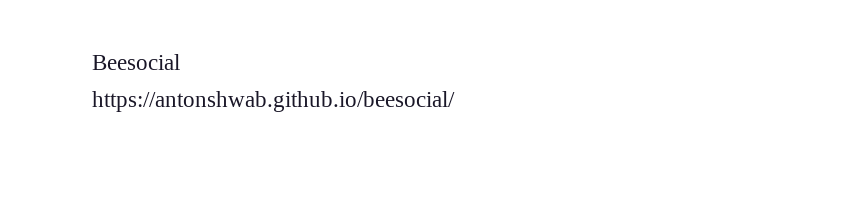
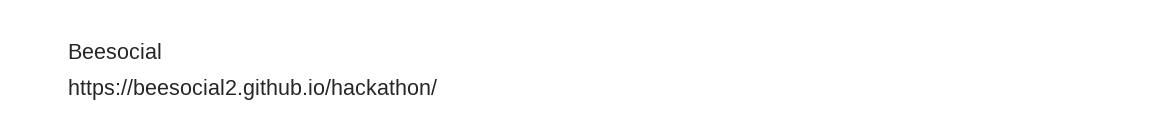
- https://antonshwab.github.io/beesocial/
+ https://beesocial2.github.io/hackathon/

